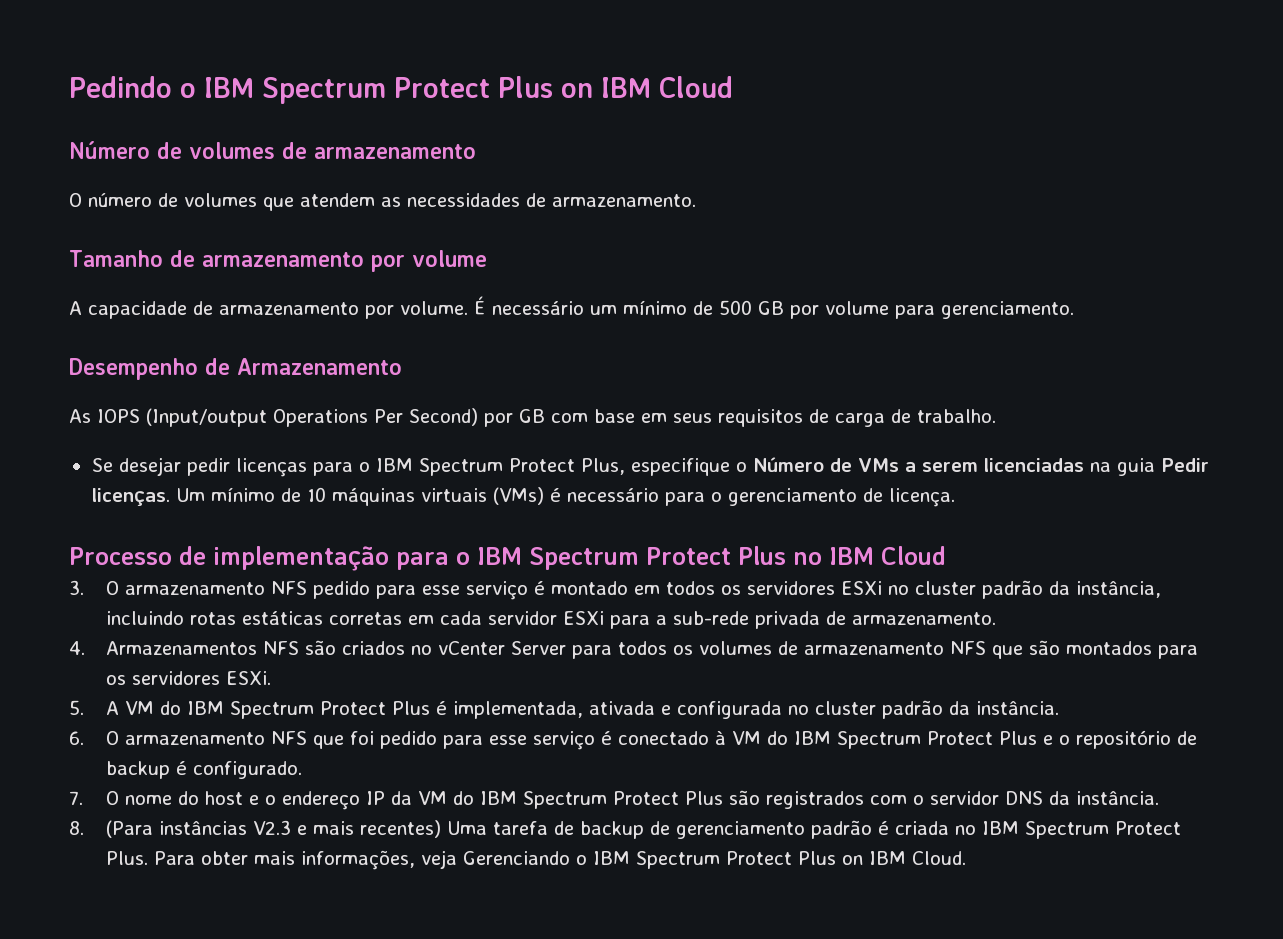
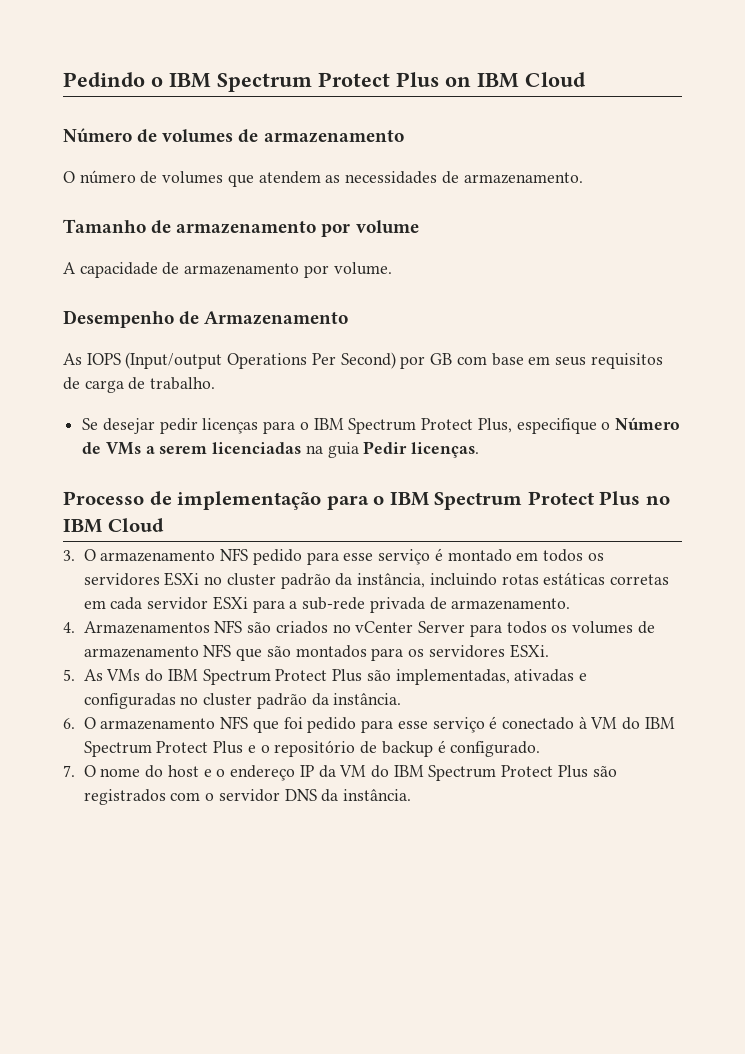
- É necessário um mínimo de 500 GB por volume para gerenciamento.
- Um mínimo de 10 máquinas virtuais (VMs) é necessário para o gerenciamento de licença.
- 5. A VM do IBM Spectrum Protect Plus é implementada, ativada e configurada no cluster padrão da instância.
+ 5. As VMs do IBM Spectrum Protect Plus são implementadas, ativadas e configuradas no cluster padrão da instância.
- 8. (Para instâncias V2.3 e mais recentes) Uma tarefa de backup de gerenciamento padrão é criada no IBM Spectrum Protect Plus. Para obter mais informações, veja Gerenciando o IBM Spectrum Protect Plus on IBM Cloud.

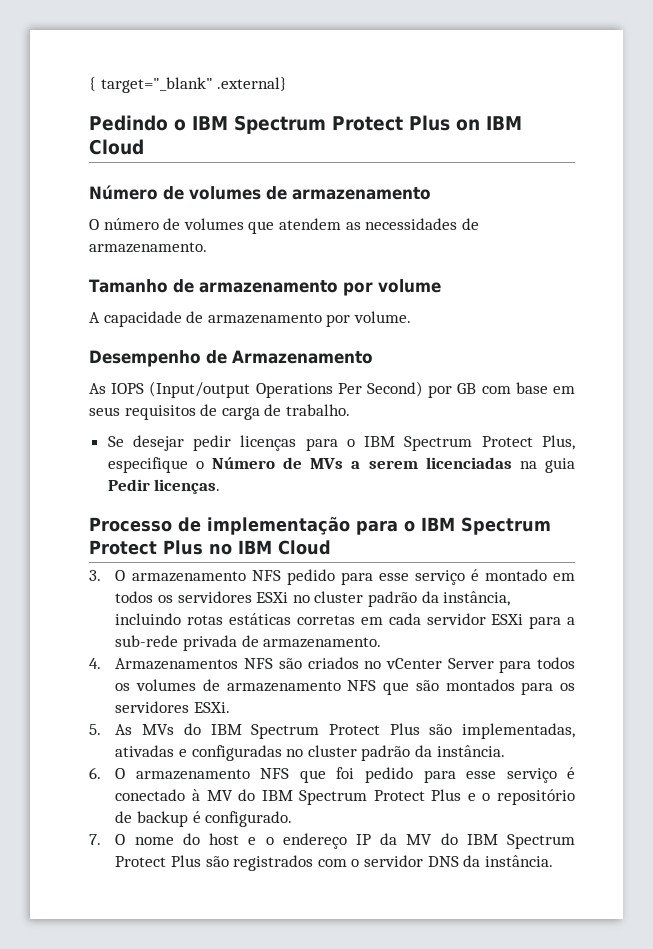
+ { target="_blank" .external}
- Se desejar pedir licenças para o IBM Spectrum Protect Plus, especifique o Número de VMs a serem licenciadas na guia Pedir licenças.
+ Se desejar pedir licenças para o IBM Spectrum Protect Plus, especifique o Número de MVs a serem licenciadas na guia Pedir licenças.
- 5. As VMs do IBM Spectrum Protect Plus são implementadas, ativadas e configuradas no cluster padrão da instância.
+ 5. As MVs do IBM Spectrum Protect Plus são implementadas, ativadas e configuradas no cluster padrão da instância.
- 6. O armazenamento NFS que foi pedido para esse serviço é conectado à VM do IBM Spectrum Protect Plus e o repositório de backup é configurado.
+ 6. O armazenamento NFS que foi pedido para esse serviço é conectado à MV do IBM Spectrum Protect Plus e o repositório de backup é configurado.
- 7. O nome do host e o endereço IP da VM do IBM Spectrum Protect Plus são registrados com o servidor DNS da instância.
+ 7. O nome do host e o endereço IP da MV do IBM Spectrum Protect Plus são registrados com o servidor DNS da instância.

